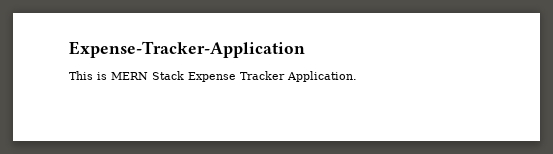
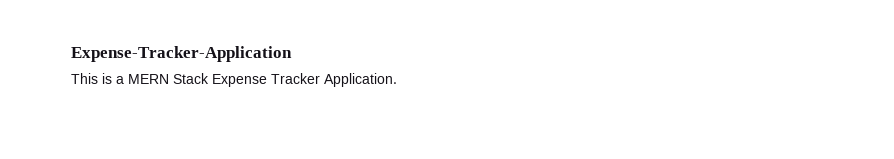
- This is MERN Stack Expense Tracker Application.
+ This is a MERN Stack Expense Tracker Application.

